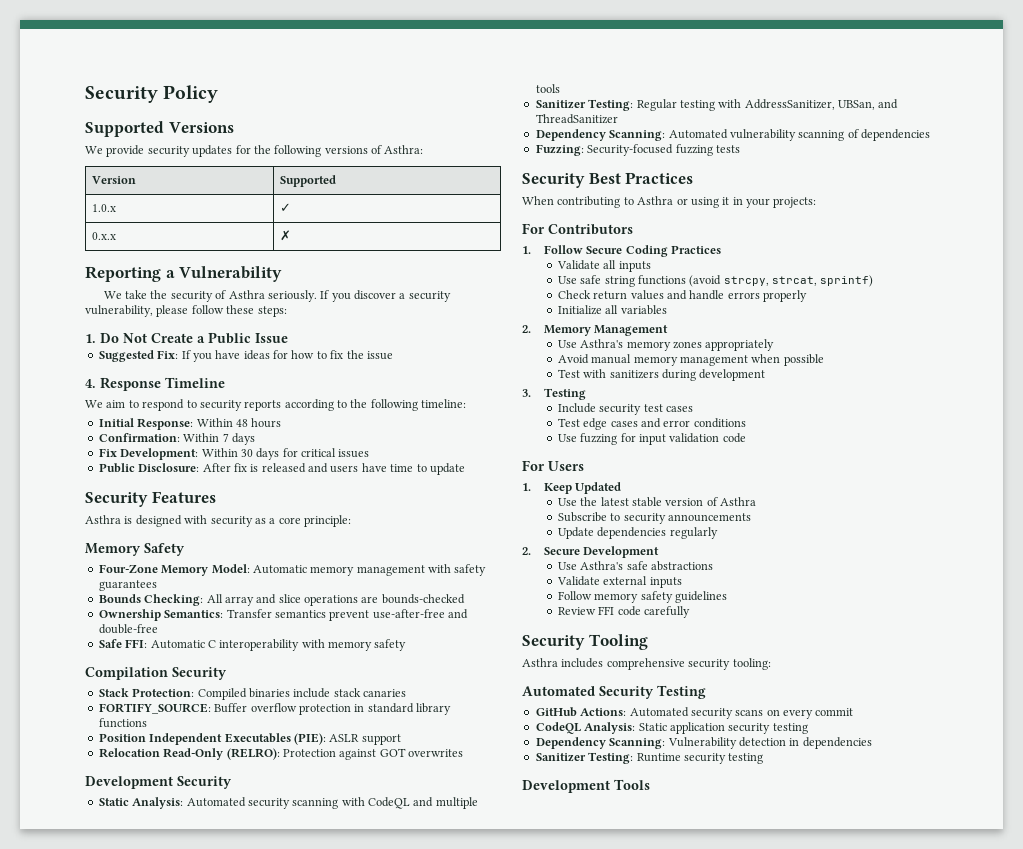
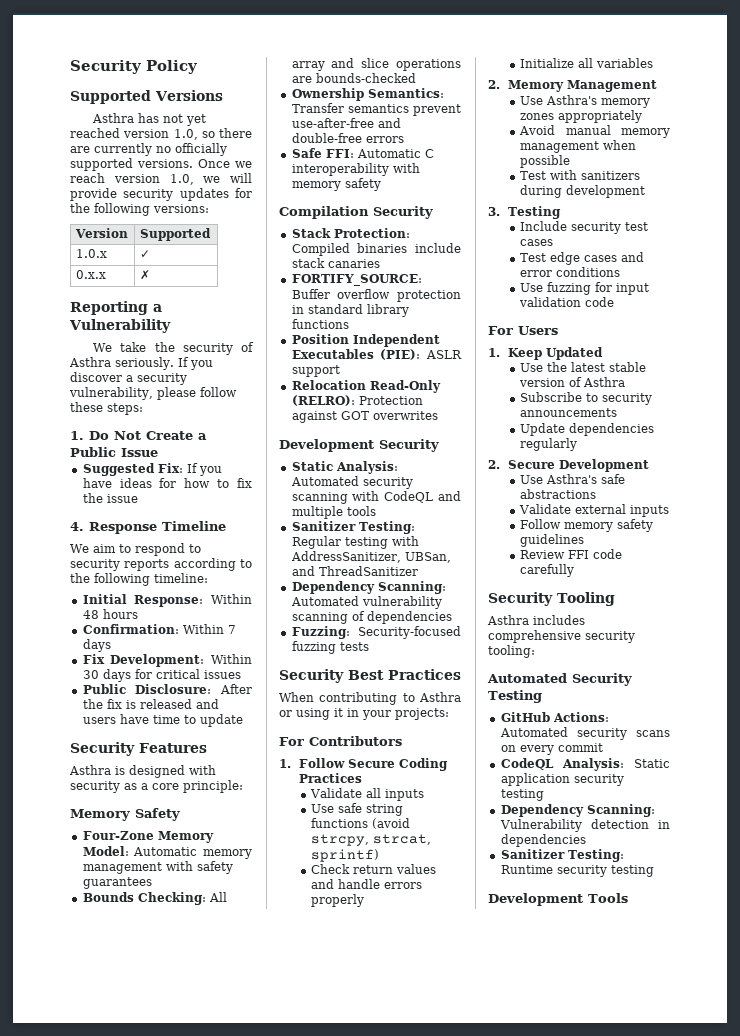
- We provide security updates for the following versions of Asthra:
+ Asthra has not yet reached version 1.0, so there are currently no officially supported versions. Once we reach version 1.0, we will provide security updates for the following versions:
- Public Disclosure: After fix is released and users have time to update
+ Public Disclosure: After the fix is released and users have time to update
- Ownership Semantics: Transfer semantics prevent use-after-free and double-free
+ Ownership Semantics: Transfer semantics prevent use-after-free and double-free errors

